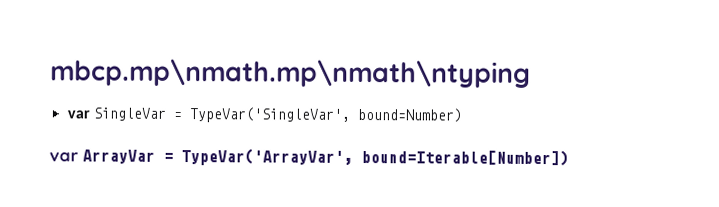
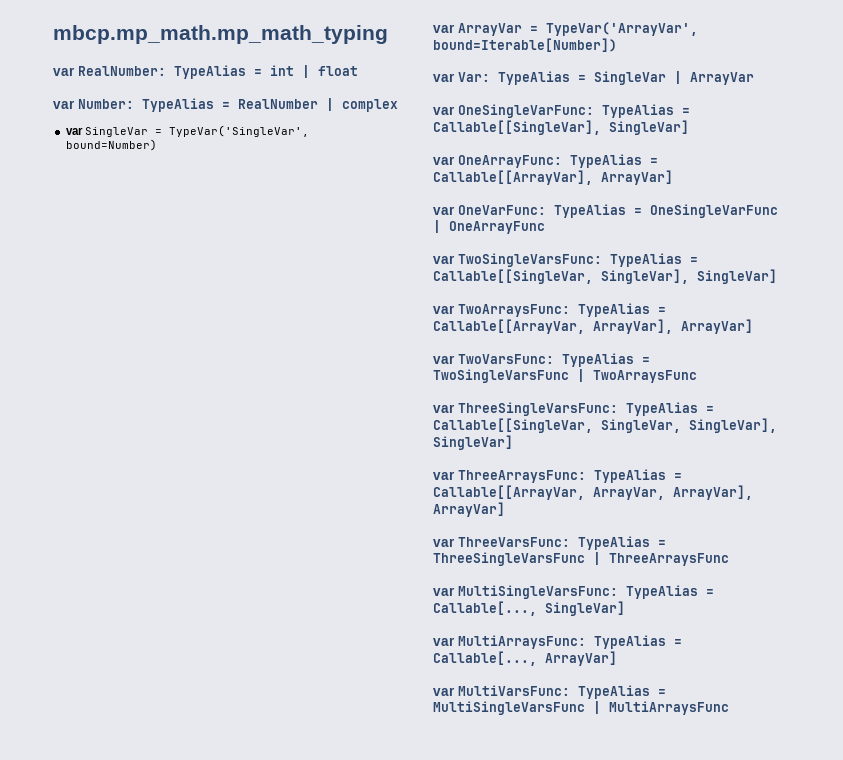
- mbcp.mp\nmath.mp\nmath\ntyping
+ mbcp.mp_math.mp_math_typing
+ var RealNumber: TypeAlias = int | float
+ var Number: TypeAlias = RealNumber | complex
+ var Var: TypeAlias = SingleVar | ArrayVar
+ var OneSingleVarFunc: TypeAlias = Callable[[SingleVar], SingleVar]
+ var OneArrayFunc: TypeAlias = Callable[[ArrayVar], ArrayVar]
+ var OneVarFunc: TypeAlias = OneSingleVarFunc | OneArrayFunc
+ var TwoSingleVarsFunc: TypeAlias = Callable[[SingleVar, SingleVar], SingleVar]
+ var TwoArraysFunc: TypeAlias = Callable[[ArrayVar, ArrayVar], ArrayVar]
+ var TwoVarsFunc: TypeAlias = TwoSingleVarsFunc | TwoArraysFunc
+ var ThreeSingleVarsFunc: TypeAlias = Callable[[SingleVar, SingleVar, SingleVar], SingleVar]
+ var ThreeArraysFunc: TypeAlias = Callable[[ArrayVar, ArrayVar, ArrayVar], ArrayVar]
+ var ThreeVarsFunc: TypeAlias = ThreeSingleVarsFunc | ThreeArraysFunc
+ var MultiSingleVarsFunc: TypeAlias = Callable[..., SingleVar]
+ var MultiArraysFunc: TypeAlias = Callable[..., ArrayVar]
+ var MultiVarsFunc: TypeAlias = MultiSingleVarsFunc | MultiArraysFunc

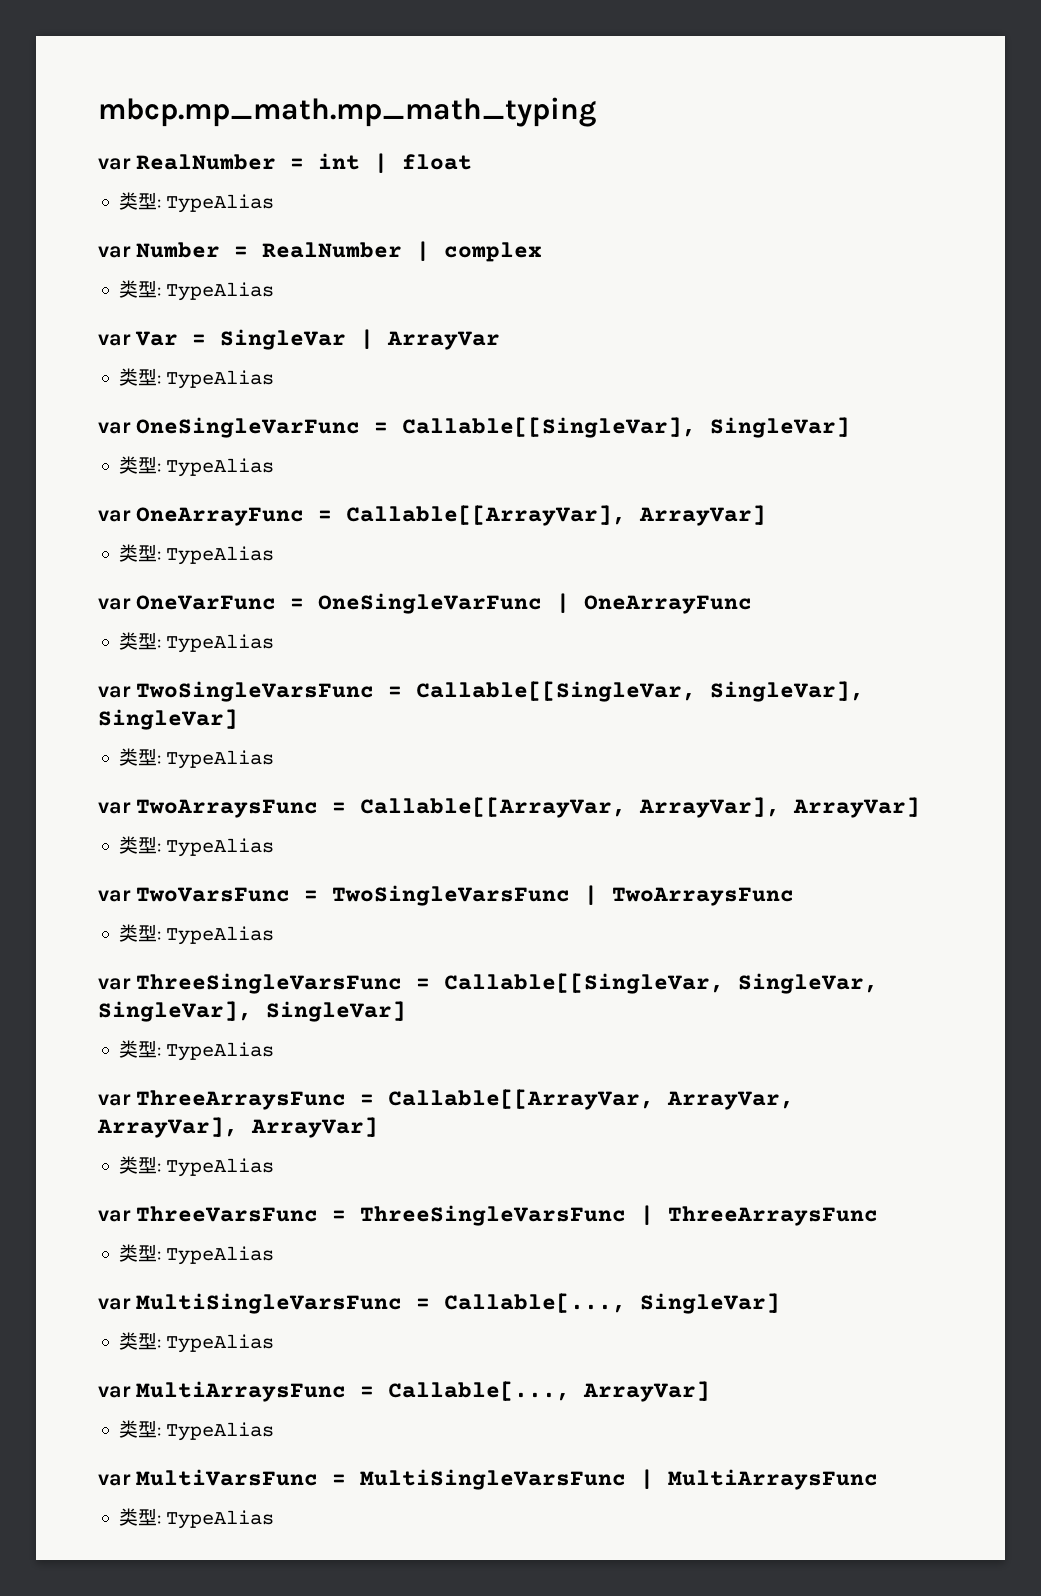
- var RealNumber: TypeAlias = int | float
- var Number: TypeAlias = RealNumber | complex
- var SingleVar = TypeVar('SingleVar', bound=Number)
- var ArrayVar = TypeVar('ArrayVar', bound=Iterable[Number])
- var Var: TypeAlias = SingleVar | ArrayVar
- var OneSingleVarFunc: TypeAlias = Callable[[SingleVar], SingleVar]
- var OneArrayFunc: TypeAlias = Callable[[ArrayVar], ArrayVar]
- var OneVarFunc: TypeAlias = OneSingleVarFunc | OneArrayFunc
- var TwoSingleVarsFunc: TypeAlias = Callable[[SingleVar, SingleVar], SingleVar]
- var TwoArraysFunc: TypeAlias = Callable[[ArrayVar, ArrayVar], ArrayVar]
- var TwoVarsFunc: TypeAlias = TwoSingleVarsFunc | TwoArraysFunc
- var ThreeSingleVarsFunc: TypeAlias = Callable[[SingleVar, SingleVar, SingleVar], SingleVar]
- var ThreeArraysFunc: TypeAlias = Callable[[ArrayVar, ArrayVar, ArrayVar], ArrayVar]
- var ThreeVarsFunc: TypeAlias = ThreeSingleVarsFunc | ThreeArraysFunc
- var MultiSingleVarsFunc: TypeAlias = Callable[..., SingleVar]
- var MultiArraysFunc: TypeAlias = Callable[..., ArrayVar]
- var MultiVarsFunc: TypeAlias = MultiSingleVarsFunc | MultiArraysFunc
+ var RealNumber = int | float
+ 类型: TypeAlias
+ var Number = RealNumber | complex
+ 类型: TypeAlias
+ var Var = SingleVar | ArrayVar
+ 类型: TypeAlias
+ var OneSingleVarFunc = Callable[[SingleVar], SingleVar]
+ 类型: TypeAlias
+ var OneArrayFunc = Callable[[ArrayVar], ArrayVar]
+ 类型: TypeAlias
+ var OneVarFunc = OneSingleVarFunc | OneArrayFunc
+ 类型: TypeAlias
+ var TwoSingleVarsFunc = Callable[[SingleVar, SingleVar], SingleVar]
+ 类型: TypeAlias
+ var TwoArraysFunc = Callable[[ArrayVar, ArrayVar], ArrayVar]
+ 类型: TypeAlias
+ var TwoVarsFunc = TwoSingleVarsFunc | TwoArraysFunc
+ 类型: TypeAlias
+ var ThreeSingleVarsFunc = Callable[[SingleVar, SingleVar, SingleVar], SingleVar]
+ 类型: TypeAlias
+ var ThreeArraysFunc = Callable[[ArrayVar, ArrayVar, ArrayVar], ArrayVar]
+ 类型: TypeAlias
+ var ThreeVarsFunc = ThreeSingleVarsFunc | ThreeArraysFunc
+ 类型: TypeAlias
+ var MultiSingleVarsFunc = Callable[..., SingleVar]
+ 类型: TypeAlias
+ var MultiArraysFunc = Callable[..., ArrayVar]
+ 类型: TypeAlias
+ var MultiVarsFunc = MultiSingleVarsFunc | MultiArraysFunc
+ 类型: TypeAlias

